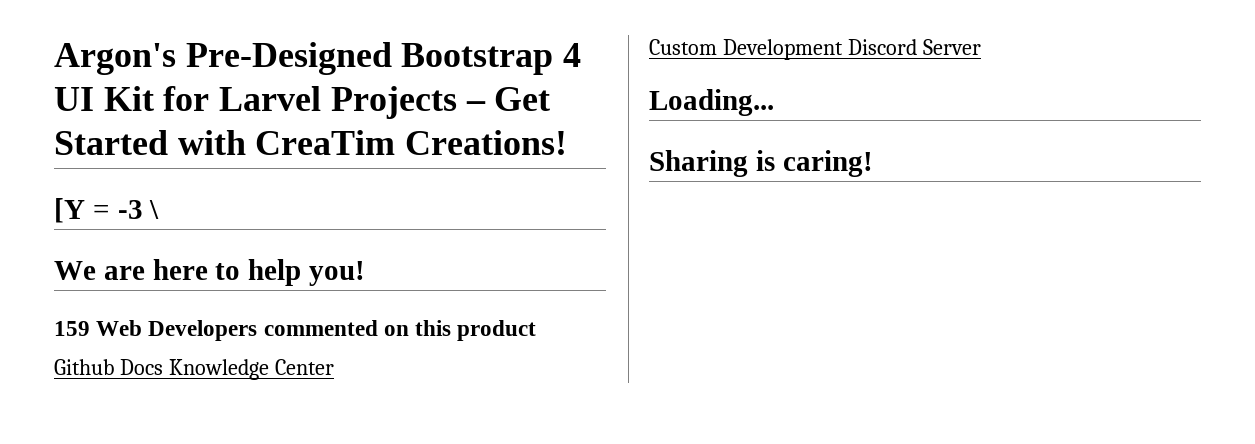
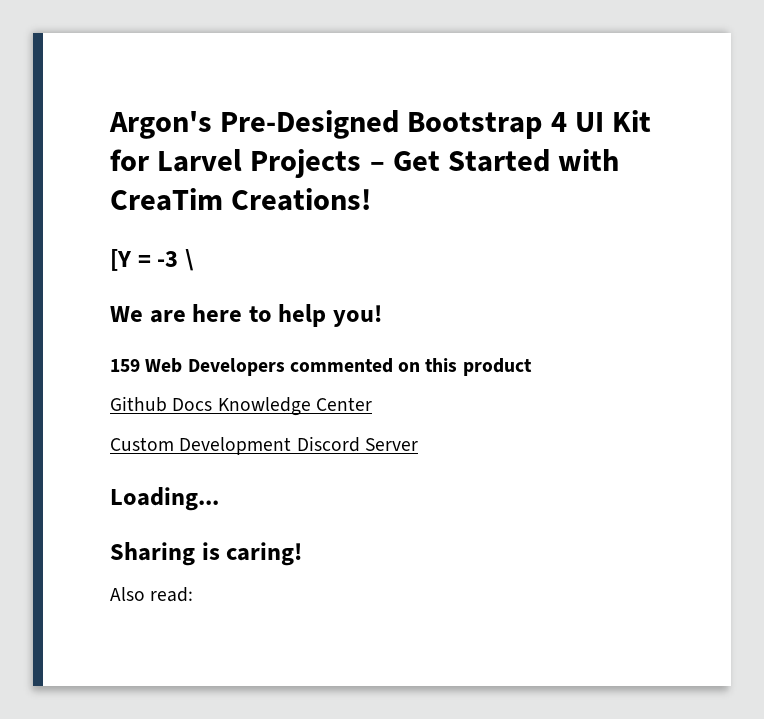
+ Also read:

